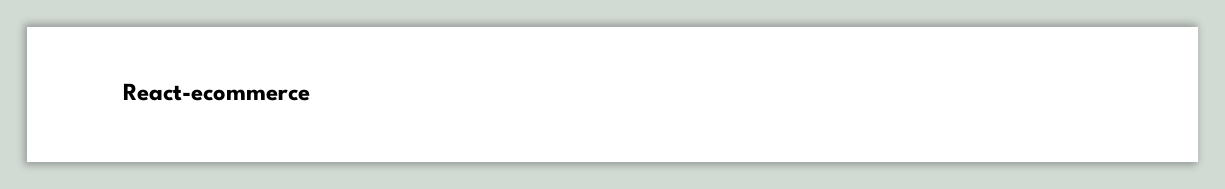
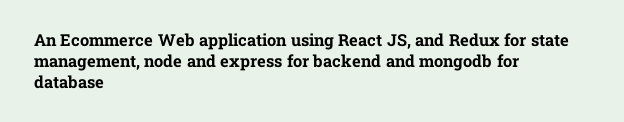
- React-ecommerce
+ An Ecommerce Web application using React JS, and Redux for state management, node and express for backend and mongodb for database

